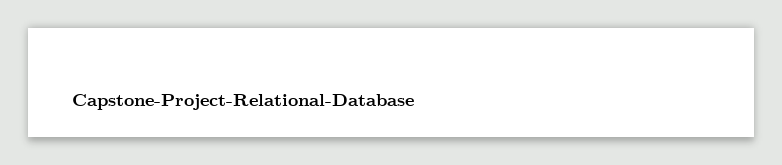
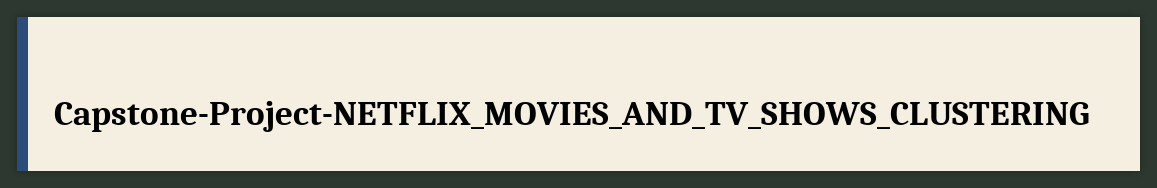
- Capstone-Project-Relational-Database
+ Capstone-Project-NETFLIX_MOVIES_AND_TV_SHOWS_CLUSTERING

